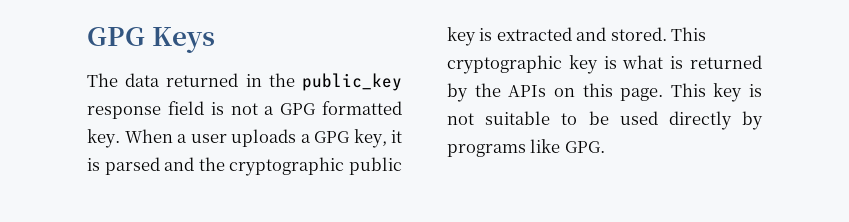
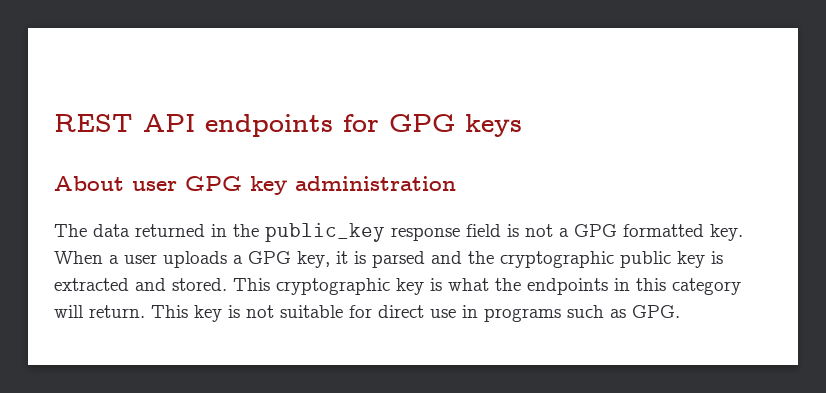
- GPG Keys
+ REST API endpoints for GPG keys
+ About user GPG key administration
- This cryptographic key is what is returned by the APIs on this page.
+ This cryptographic key is what the endpoints in this category will return.
- This key is not suitable to be used directly by programs like GPG.
+ This key is not suitable for direct use in programs such as GPG.

